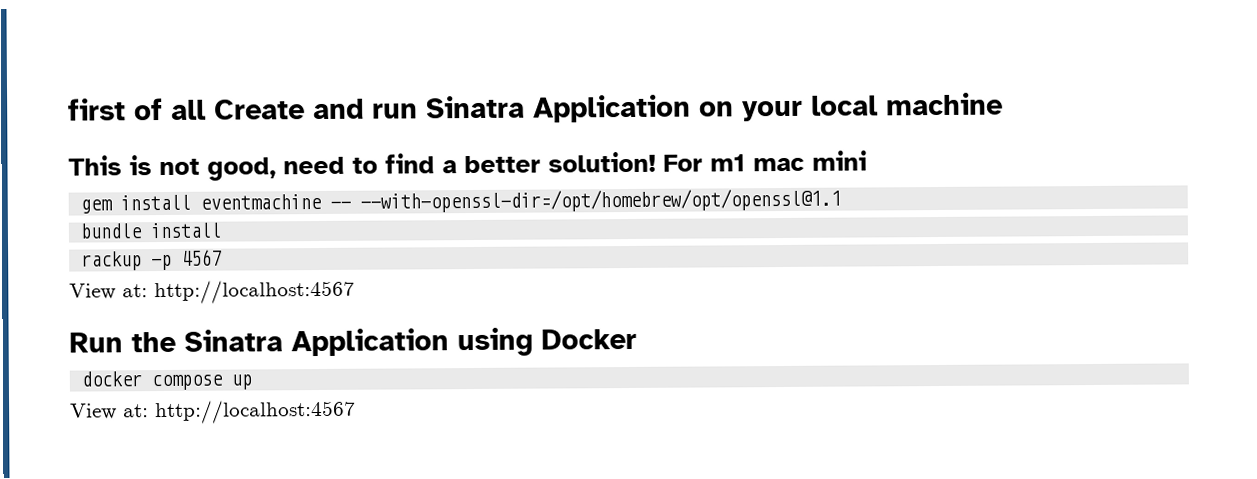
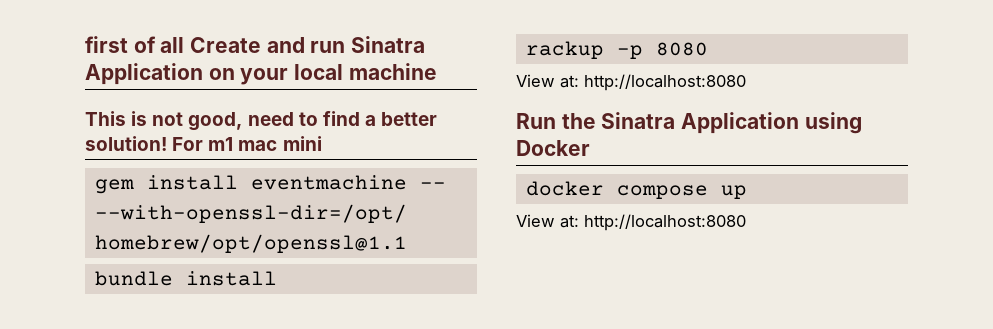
- rackup -p 4567
- View at: http://localhost:4567
+ rackup -p 8080
+ View at: http://localhost:8080
  docker compose up
- View at: http://localhost:4567
+ View at: http://localhost:8080

